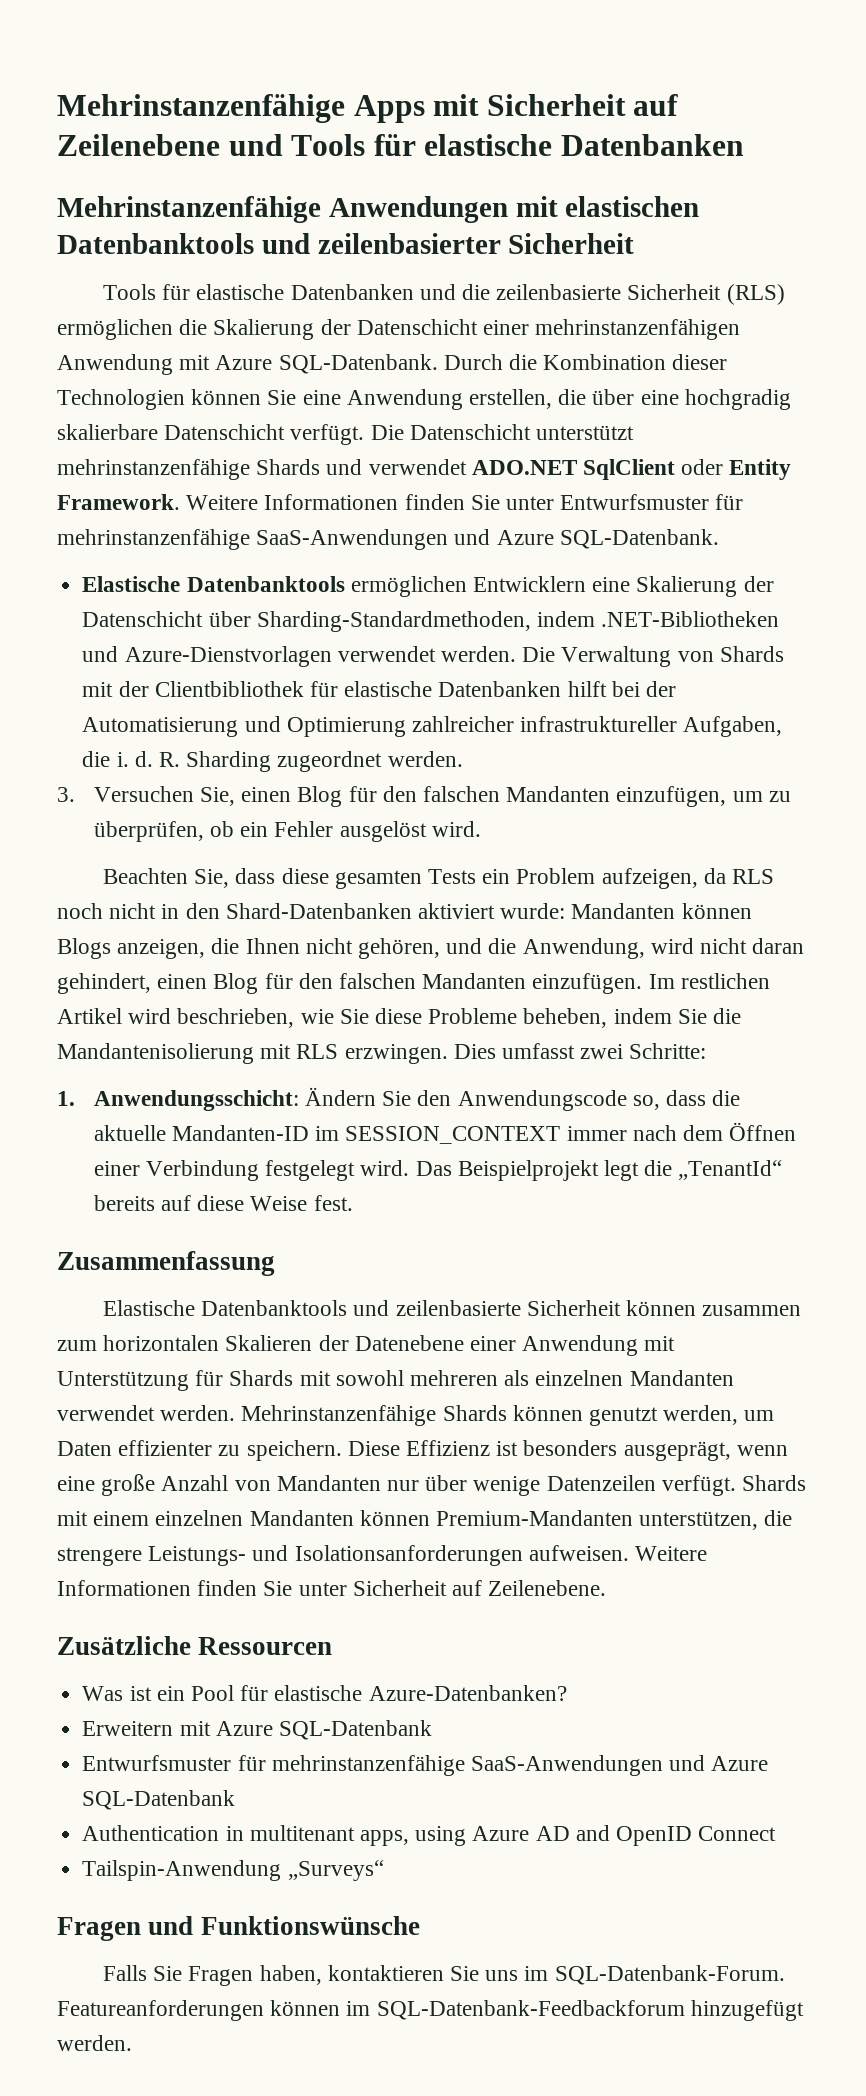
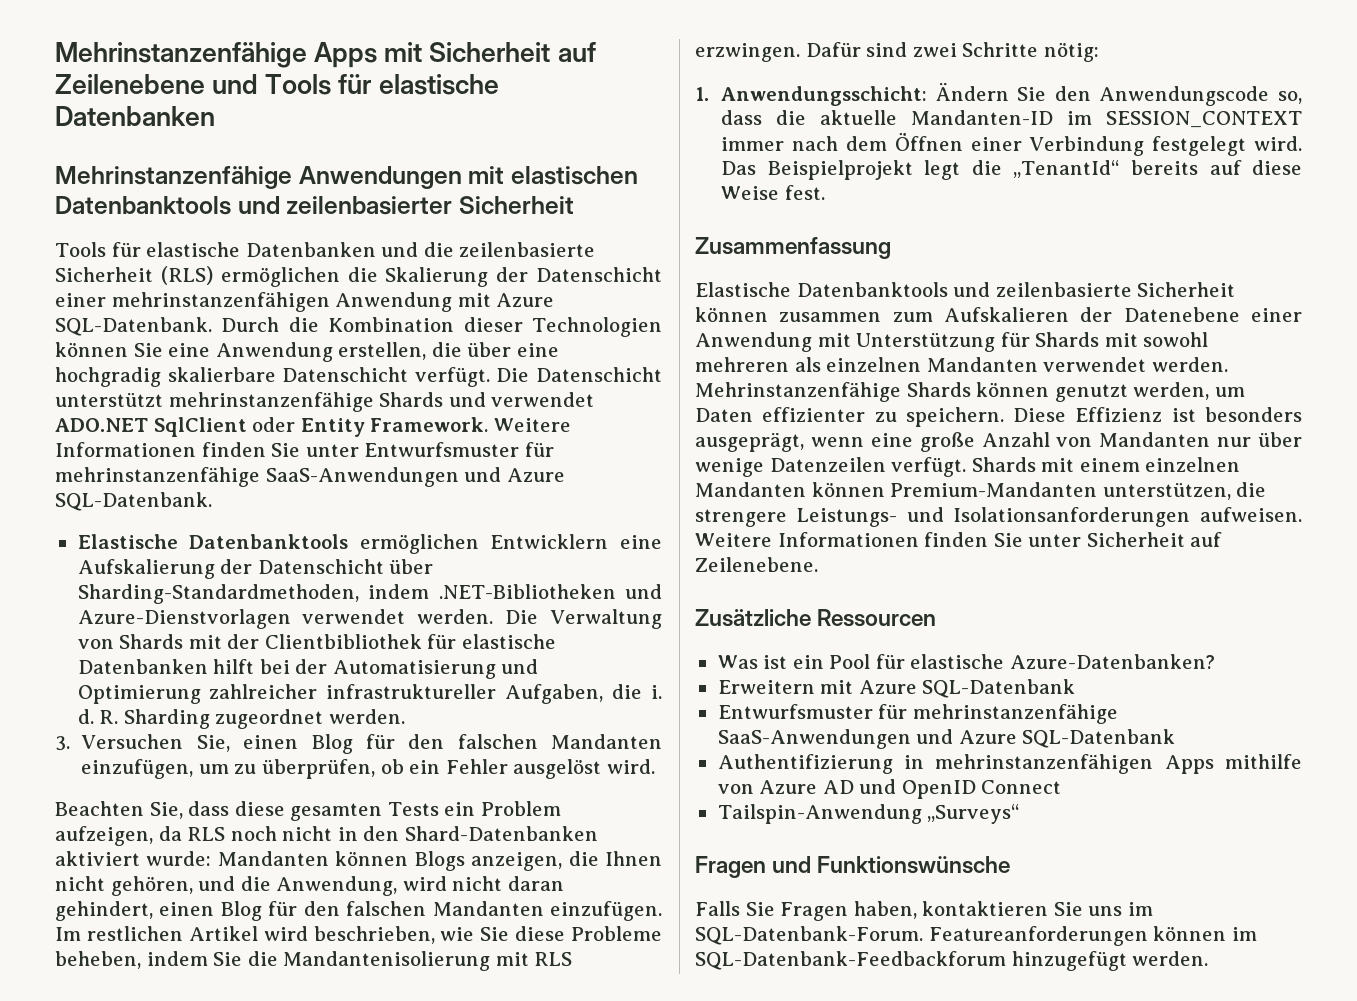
- Elastische Datenbanktools ermöglichen Entwicklern eine Skalierung der Datenschicht über Sharding-Standardmethoden, indem .NET-Bibliotheken und Azure-Dienstvorlagen verwendet werden.
+ Elastische Datenbanktools ermöglichen Entwicklern eine Aufskalierung der Datenschicht über Sharding-Standardmethoden, indem .NET-Bibliotheken und Azure-Dienstvorlagen verwendet werden.
- Dies umfasst zwei Schritte:
+ Dafür sind zwei Schritte nötig:
- Elastische Datenbanktools und zeilenbasierte Sicherheit können zusammen zum horizontalen Skalieren der Datenebene einer Anwendung mit Unterstützung für Shards mit sowohl mehreren als einzelnen Mandanten verwendet werden.
+ Elastische Datenbanktools und zeilenbasierte Sicherheit können zusammen zum Aufskalieren der Datenebene einer Anwendung mit Unterstützung für Shards mit sowohl mehreren als einzelnen Mandanten verwendet werden.
- Authentication in multitenant apps, using Azure AD and OpenID Connect
+ Authentifizierung in mehrinstanzenfähigen Apps mithilfe von Azure AD und OpenID Connect

